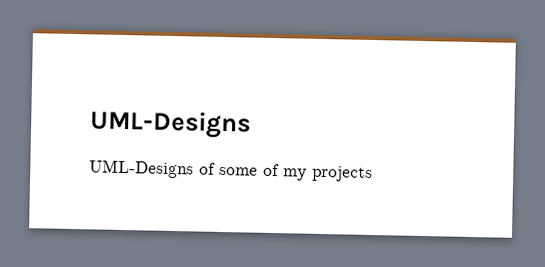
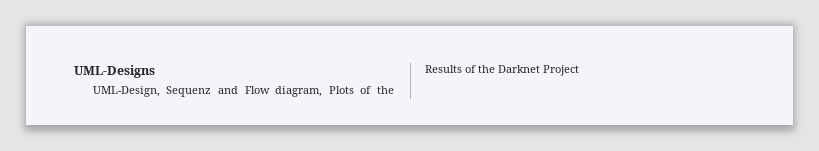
- UML-Designs of some of my projects
+ UML-Design, Sequenz and Flow diagram, Plots of the Results of the Darknet Project

